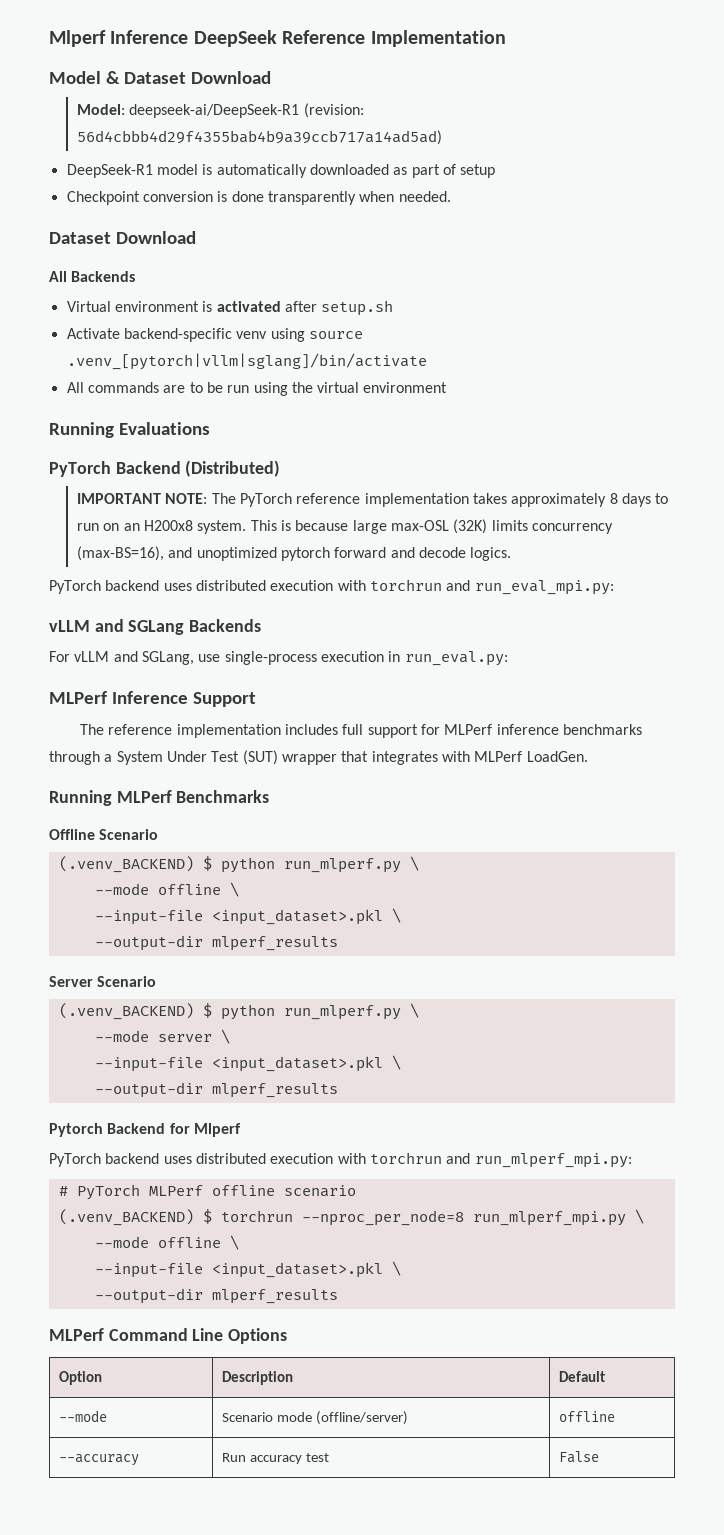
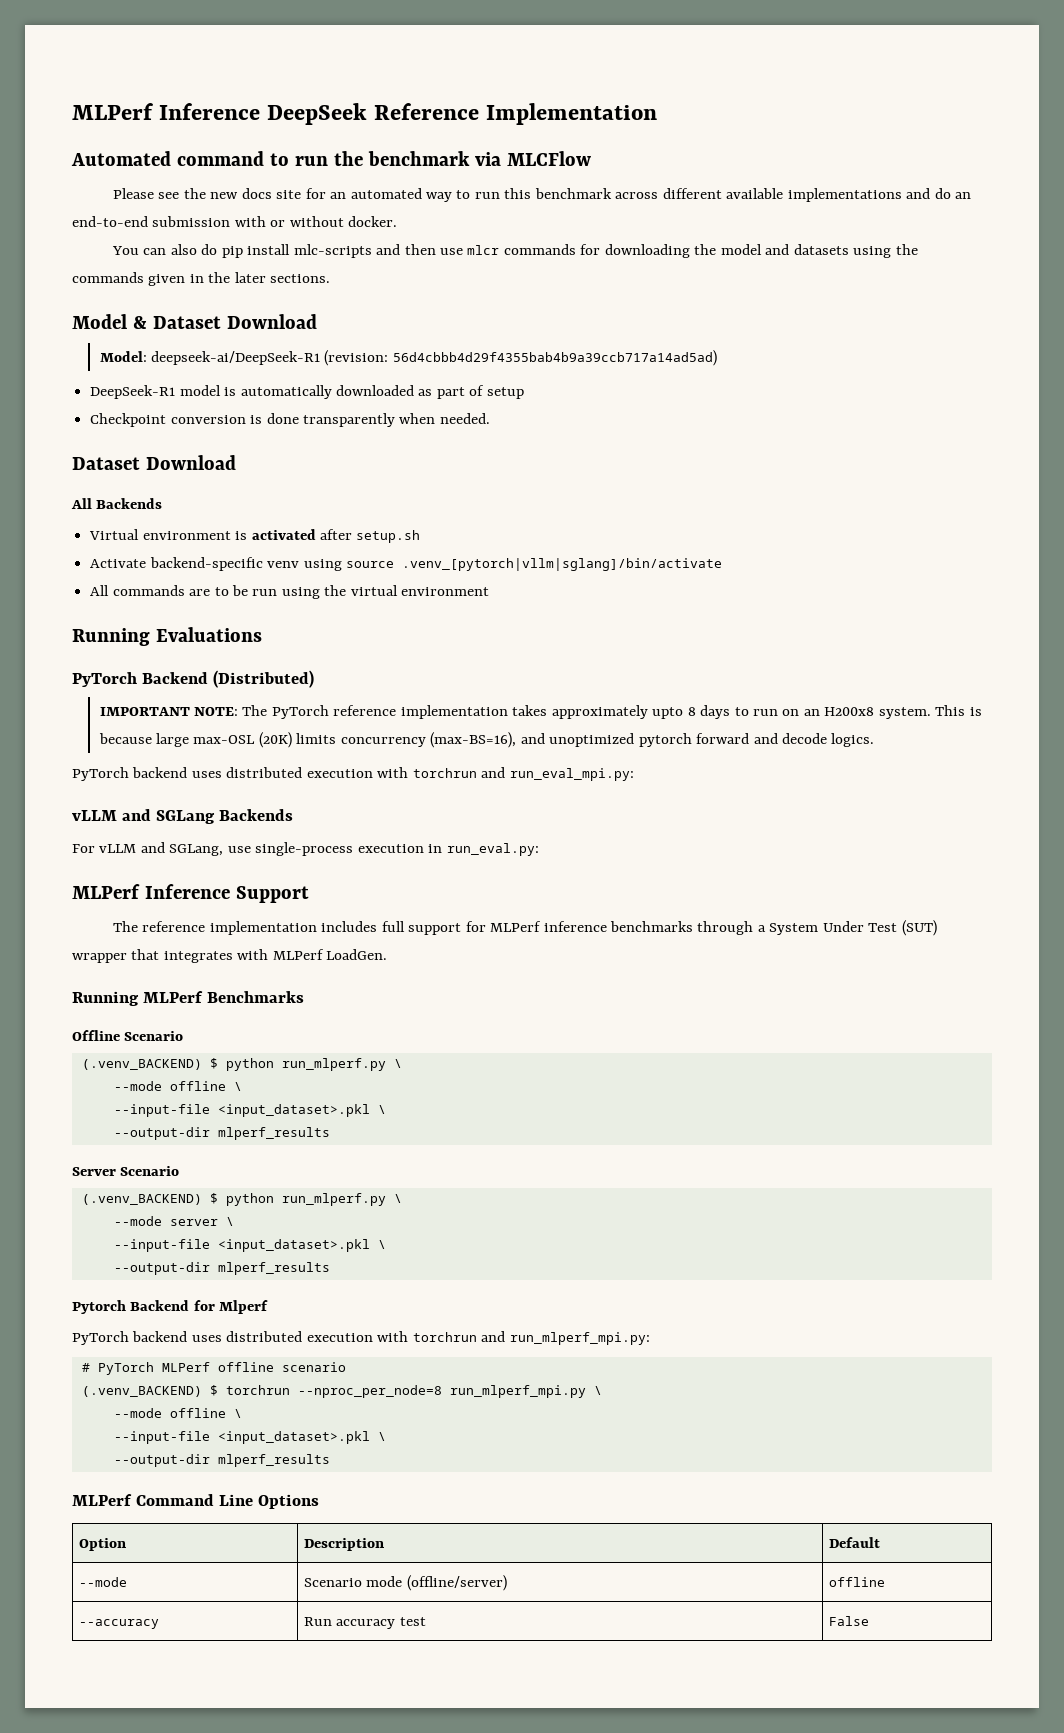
- Mlperf Inference DeepSeek Reference Implementation
+ MLPerf Inference DeepSeek Reference Implementation
+ Automated command to run the benchmark via MLCFlow
+ Please see the new docs site for an automated way to run this benchmark across different available implementations and do an end-to-end submission with or without docker.
+ You can also do pip install mlc-scripts and then use mlcr commands for downloading the model and datasets using the commands given in the later sections.
- IMPORTANT NOTE: The PyTorch reference implementation takes approximately 8 days to run on an H200x8 system.
+ IMPORTANT NOTE: The PyTorch reference implementation takes approximately upto 8 days to run on an H200x8 system.
- This is because large max-OSL (32K) limits concurrency (max-BS=16), and unoptimized pytorch forward and decode logics.
+ This is because large max-OSL (20K) limits concurrency (max-BS=16), and unoptimized pytorch forward and decode logics.

